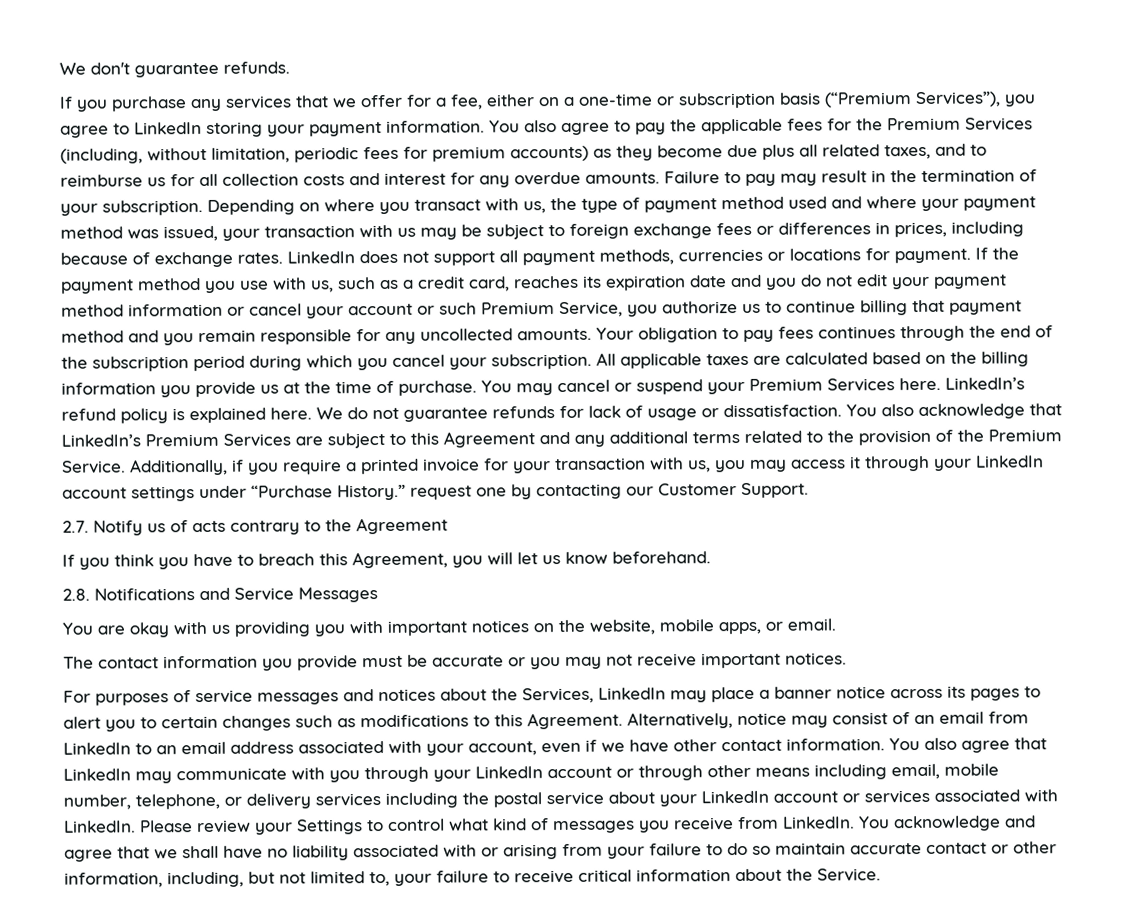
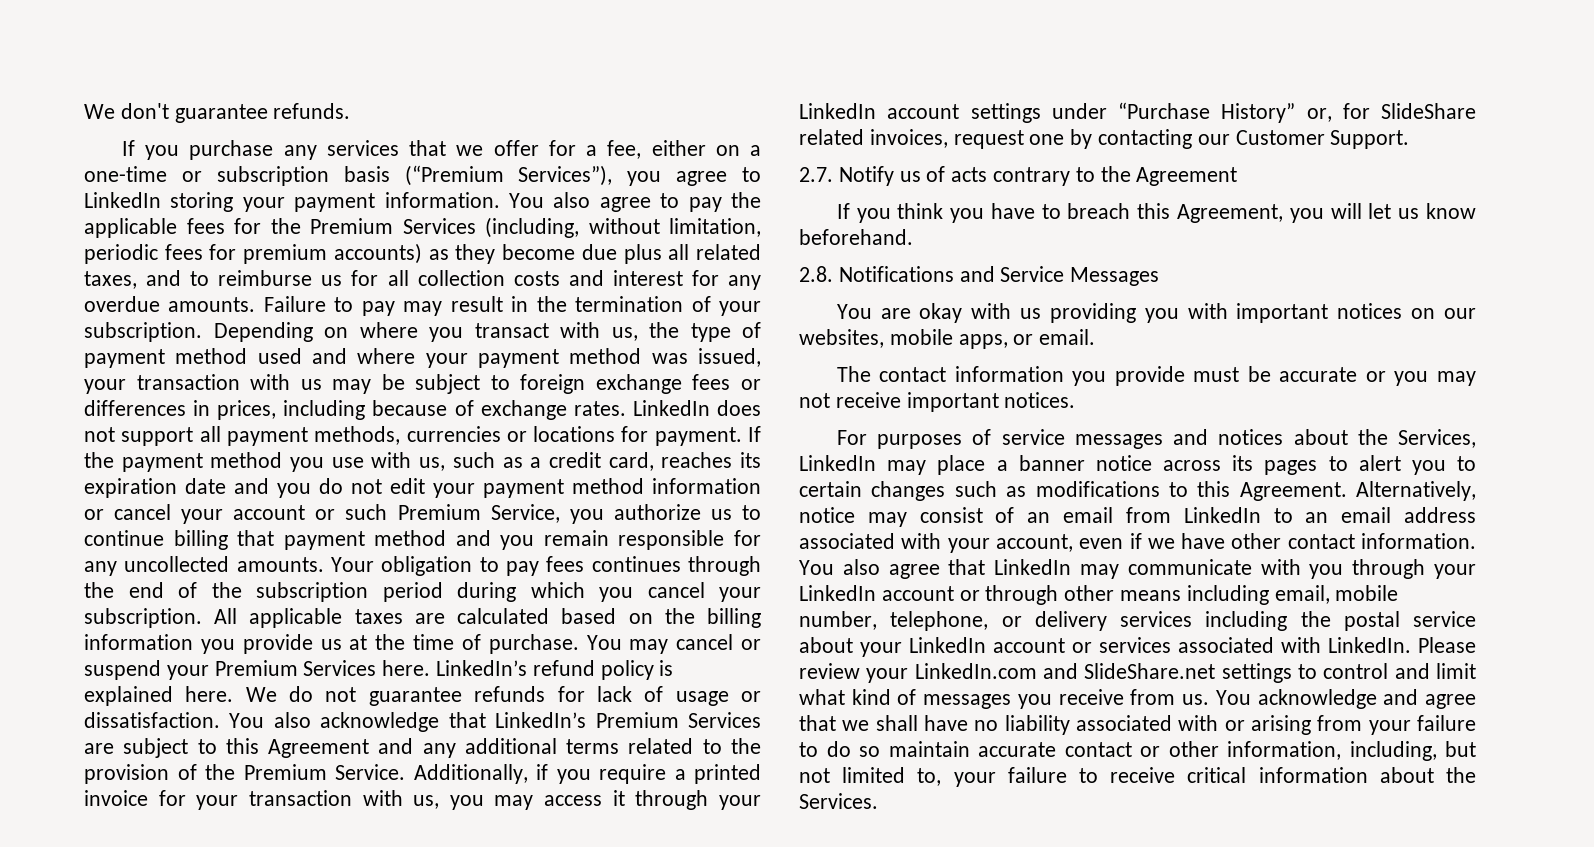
- Additionally, if you require a printed invoice for your transaction with us, you may access it through your LinkedIn account settings under “Purchase History.” request one by contacting our Customer Support.
+ Additionally, if you require a printed invoice for your transaction with us, you may access it through your LinkedIn account settings under “Purchase History” or, for SlideShare related invoices, request one by contacting our Customer Support.
- You are okay with us providing you with important notices on the website, mobile apps, or email.
+ You are okay with us providing you with important notices on our websites, mobile apps, or email.
- Please review your Settings to control what kind of messages you receive from LinkedIn.
+ Please review your LinkedIn.com and SlideShare.net settings to control and limit what kind of messages you receive from us.
- You acknowledge and agree that we shall have no liability associated with or arising from your failure to do so maintain accurate contact or other information, including, but not limited to, your failure to receive critical information about the Service.
+ You acknowledge and agree that we shall have no liability associated with or arising from your failure to do so maintain accurate contact or other information, including, but not limited to, your failure to receive critical information about the Services.

